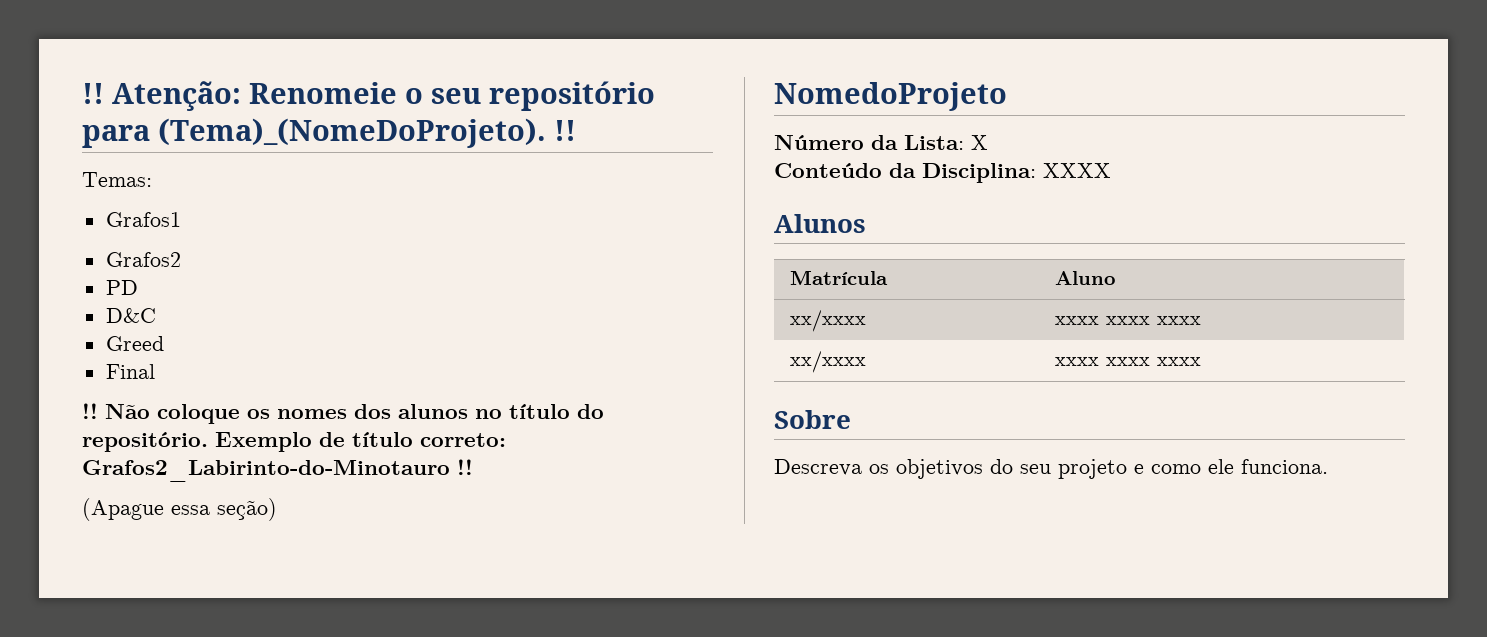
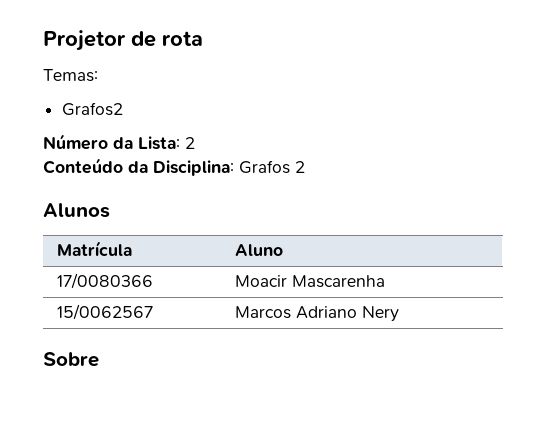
- !! Atenção: Renomeie o seu repositório para (Tema)_(NomeDoProjeto). !!
+ Projetor de rota
- Grafos1
- PD
- D&C
- Greed
- Final
- !! Não coloque os nomes dos alunos no título do repositório. Exemplo de título correto: Grafos2_Labirinto-do-Minotauro !!
- (Apague essa seção)
- NomedoProjeto
- Número da Lista: X
+ Número da Lista: 2
- Conteúdo da Disciplina: XXXX
+ Conteúdo da Disciplina: Grafos 2
  Matrícula | Aluno
- xx/xxxx | xxxx xxxx xxxx
- xx/xxxx | xxxx xxxx xxxx
+ 17/0080366 | Moacir Mascarenha
+ 15/0062567 | Marcos Adriano Nery
  Sobre
- Descreva os objetivos do seu projeto e como ele funciona.

